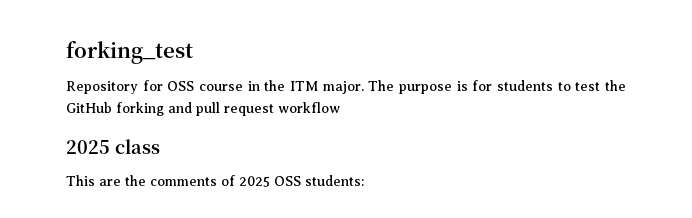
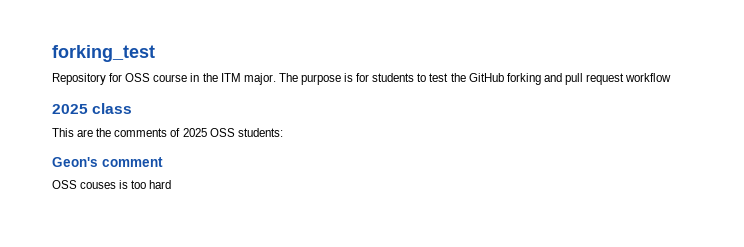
+ Geon's comment
+ OSS couses is too hard

